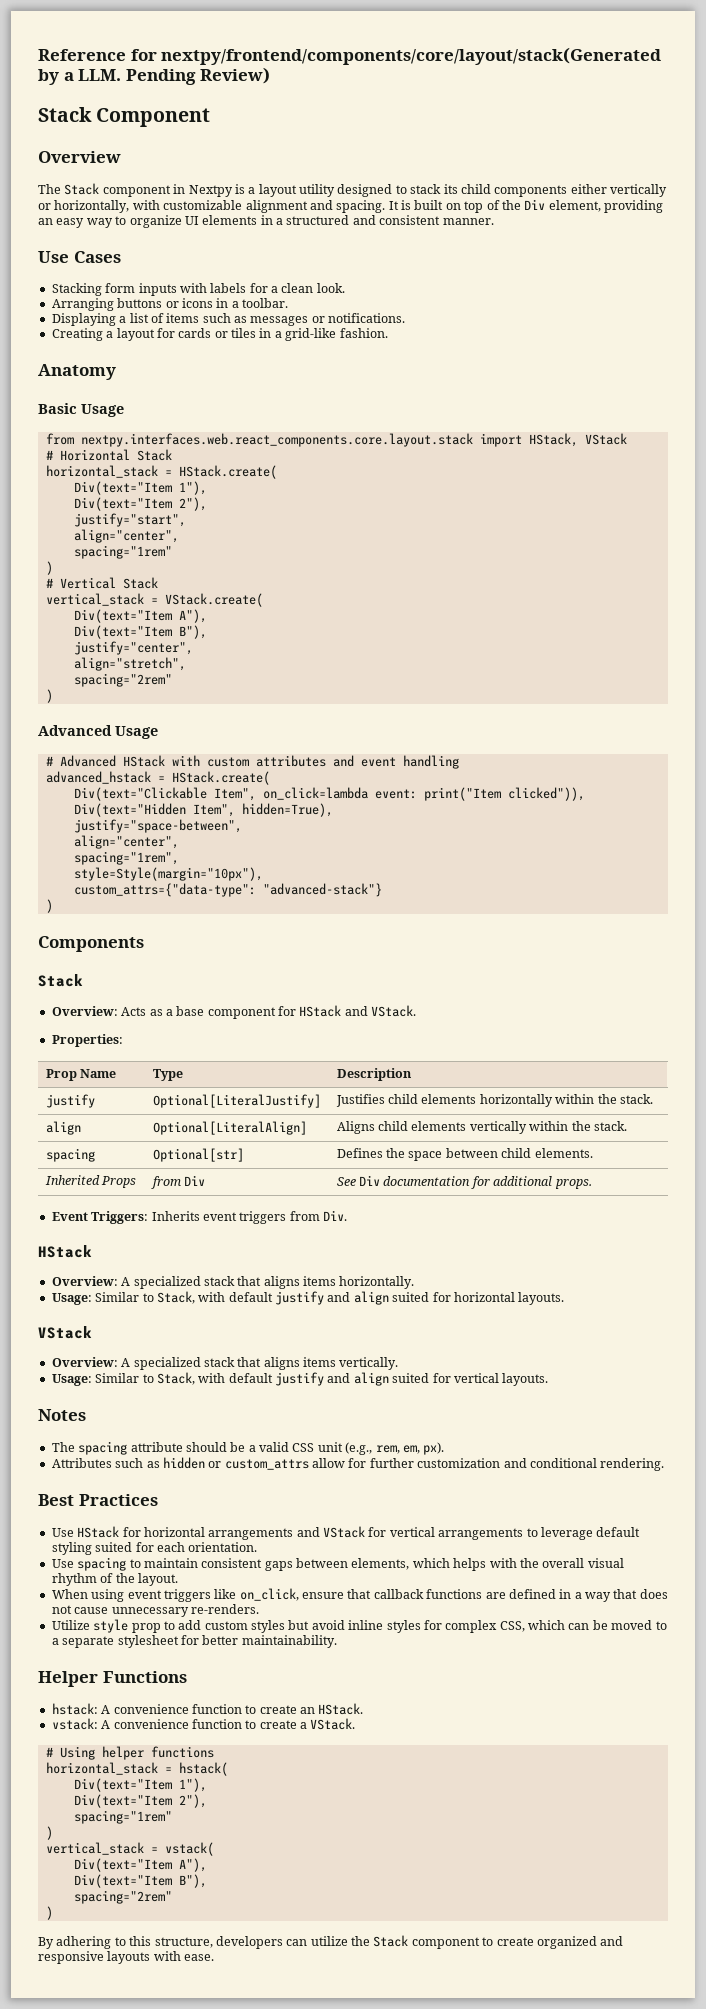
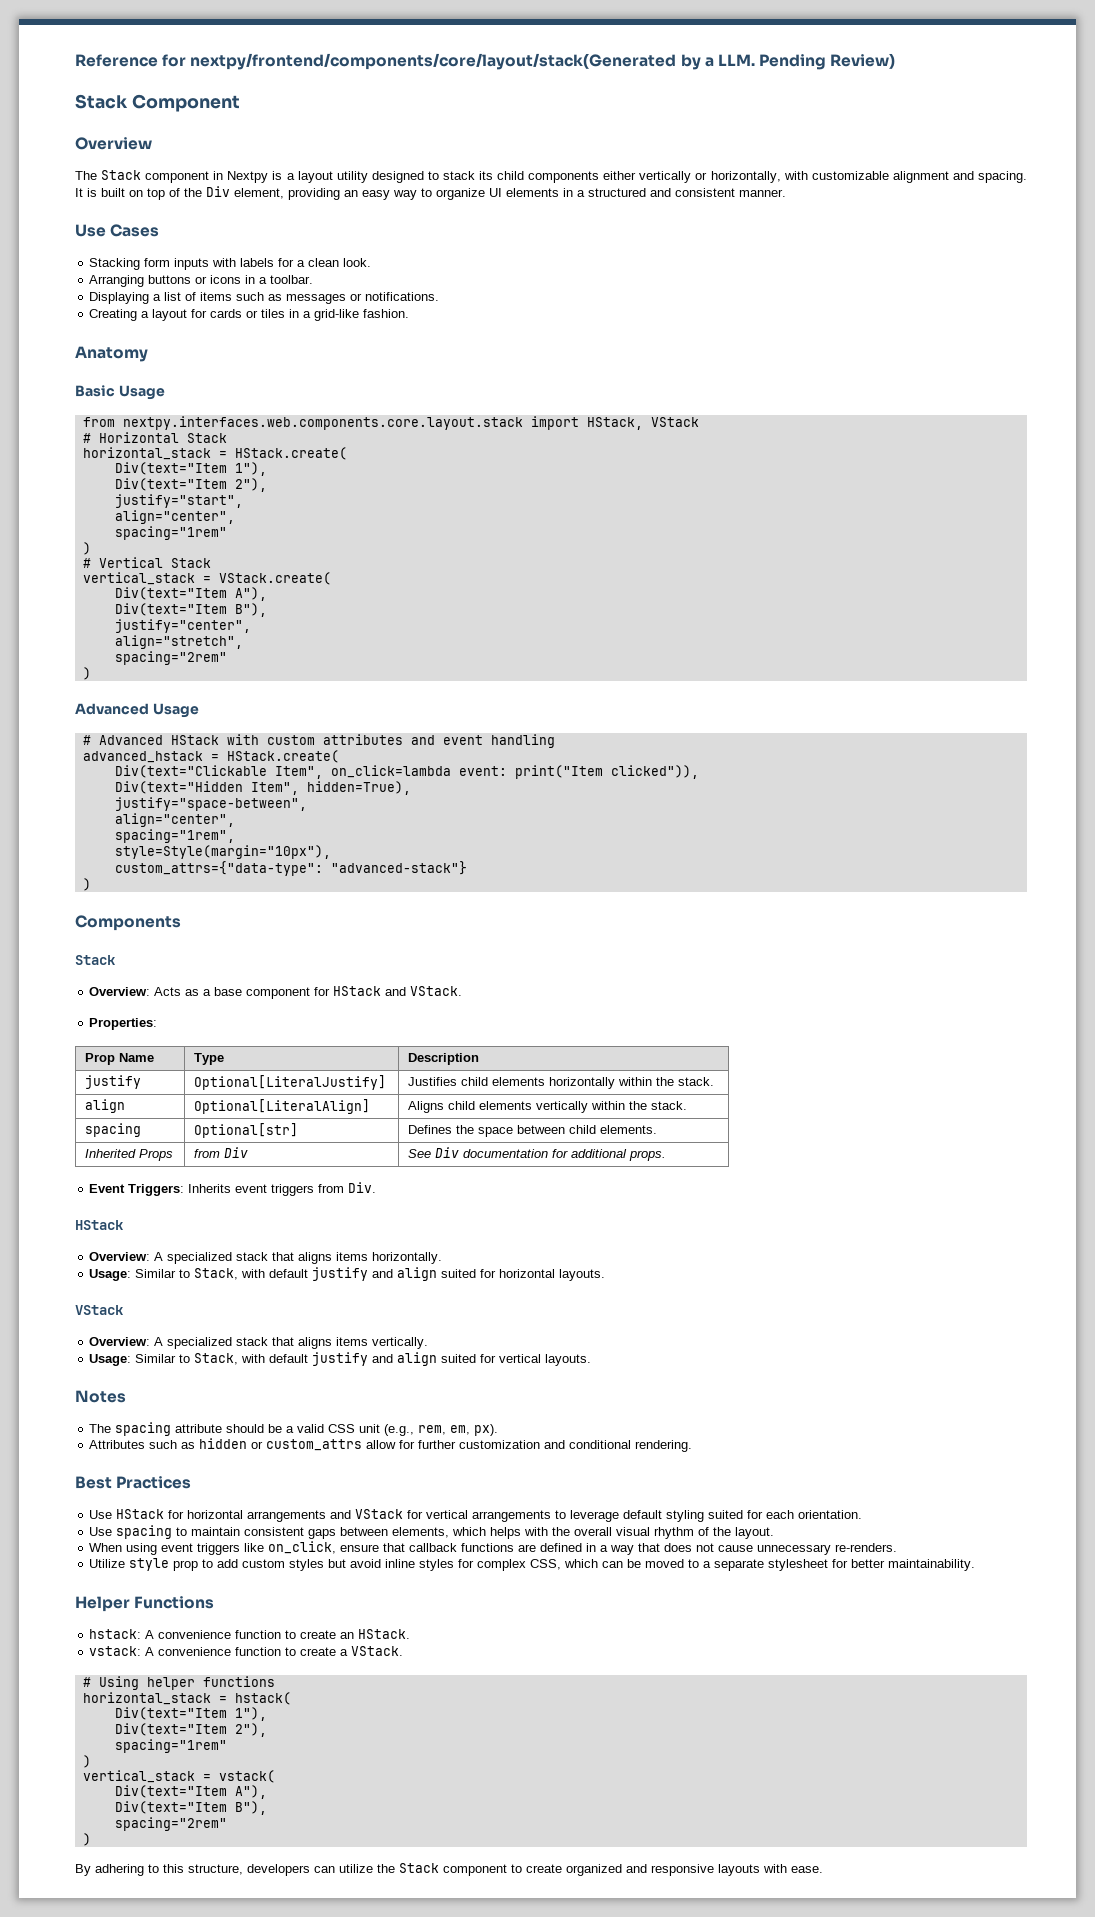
- from nextpy.interfaces.web.react_components.core.layout.stack import HStack, VStack
+ from nextpy.interfaces.web.components.core.layout.stack import HStack, VStack

